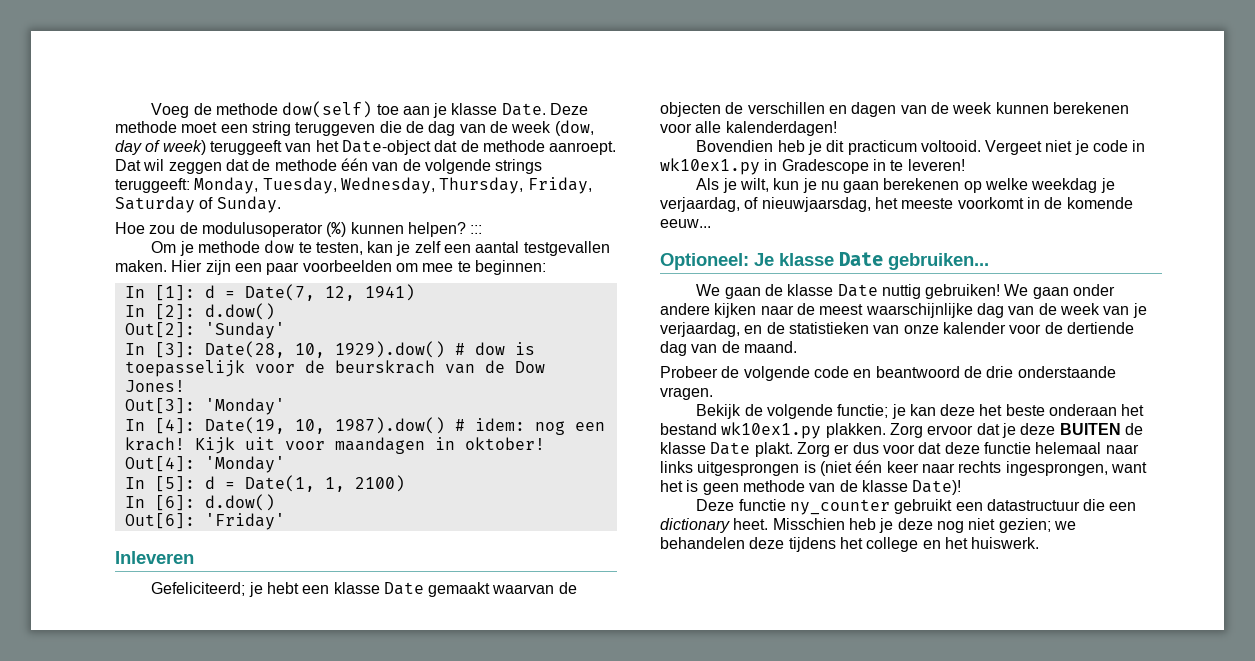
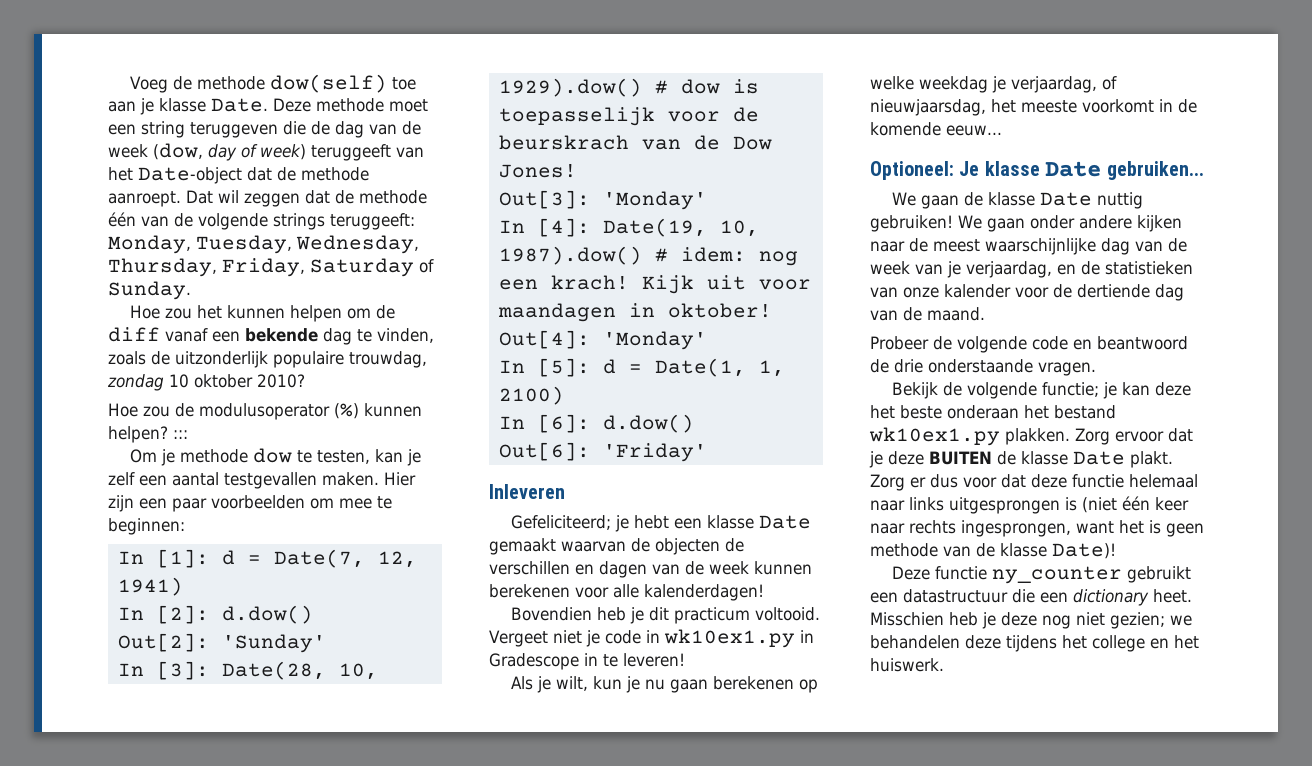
+ Hoe zou het kunnen helpen om de diff vanaf een bekende dag te vinden, zoals de uitzonderlijk populaire trouwdag, zondag 10 oktober 2010?

